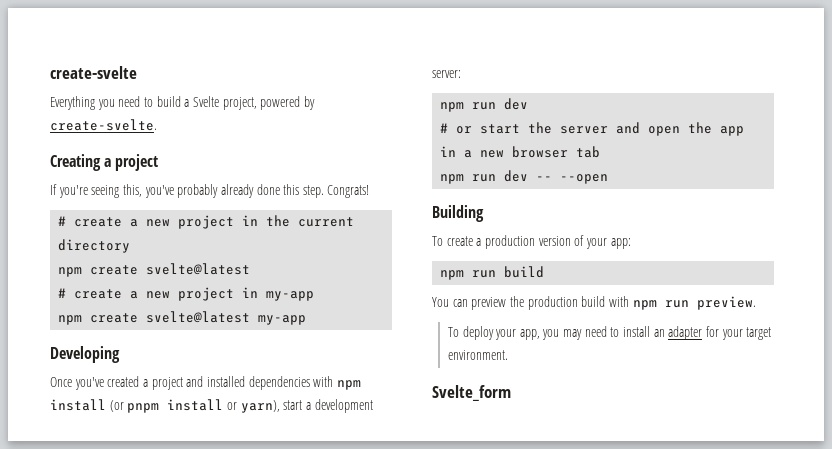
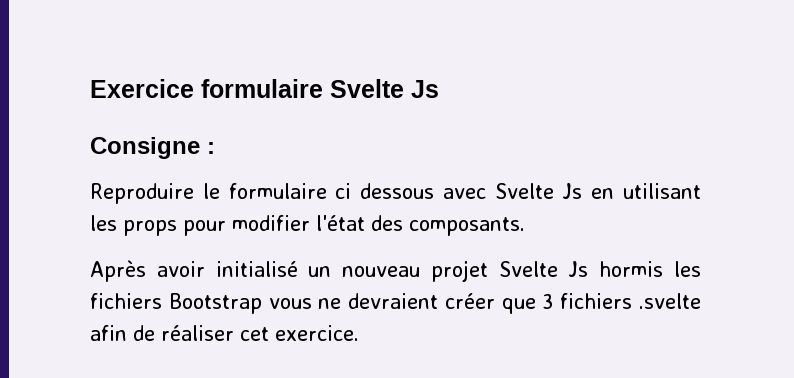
- create-svelte
- Everything you need to build a Svelte project, powered by create-svelte.
- Creating a project
- If you're seeing this, you've probably already done this step. Congrats!
- # create a new project in the current directory
- npm create svelte@latest
- # create a new project in my-app
- npm create svelte@latest my-app
- Developing
- Once you've created a project and installed dependencies with npm install (or pnpm install or yarn), start a development server:
- npm run dev
- # or start the server and open the app in a new browser tab
- npm run dev -- --open
- Building
- To create a production version of your app:
- npm run build
- You can preview the production build with npm run preview.
- To deploy your app, you may need to install an adapter for your target environment.
- Svelte_form
+ Exercice formulaire Svelte Js
+ Consigne :
+ Reproduire le formulaire ci dessous avec Svelte Js en utilisant les props pour modifier l'état des composants.
+ Après avoir initialisé un nouveau projet Svelte Js hormis les fichiers Bootstrap vous ne devraient créer que 3 fichiers .svelte afin de réaliser cet exercice.

